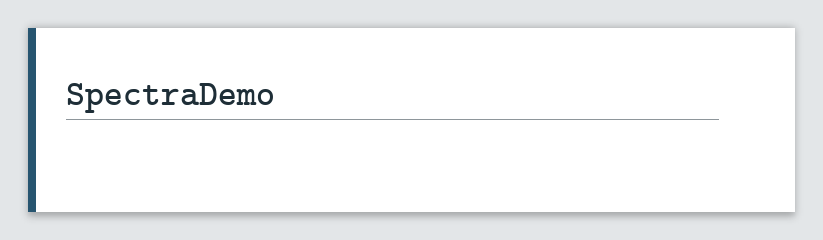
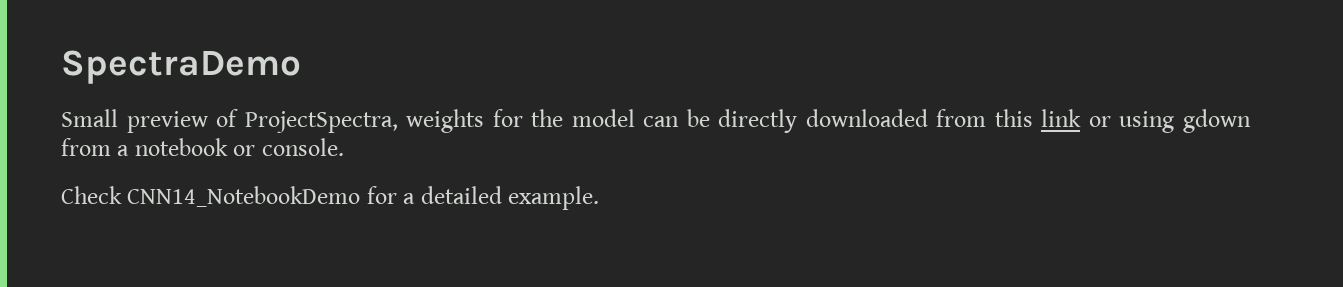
+ Small preview of ProjectSpectra, weights for the model can be directly downloaded from this link or using gdown from a notebook or console.
+ Check CNN14_NotebookDemo for a detailed example.

